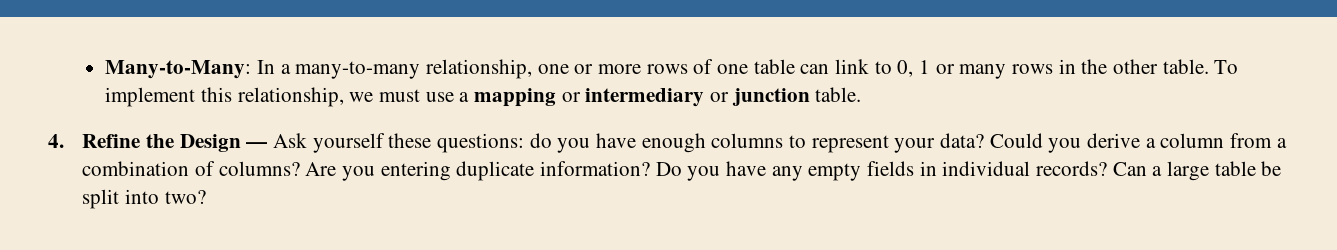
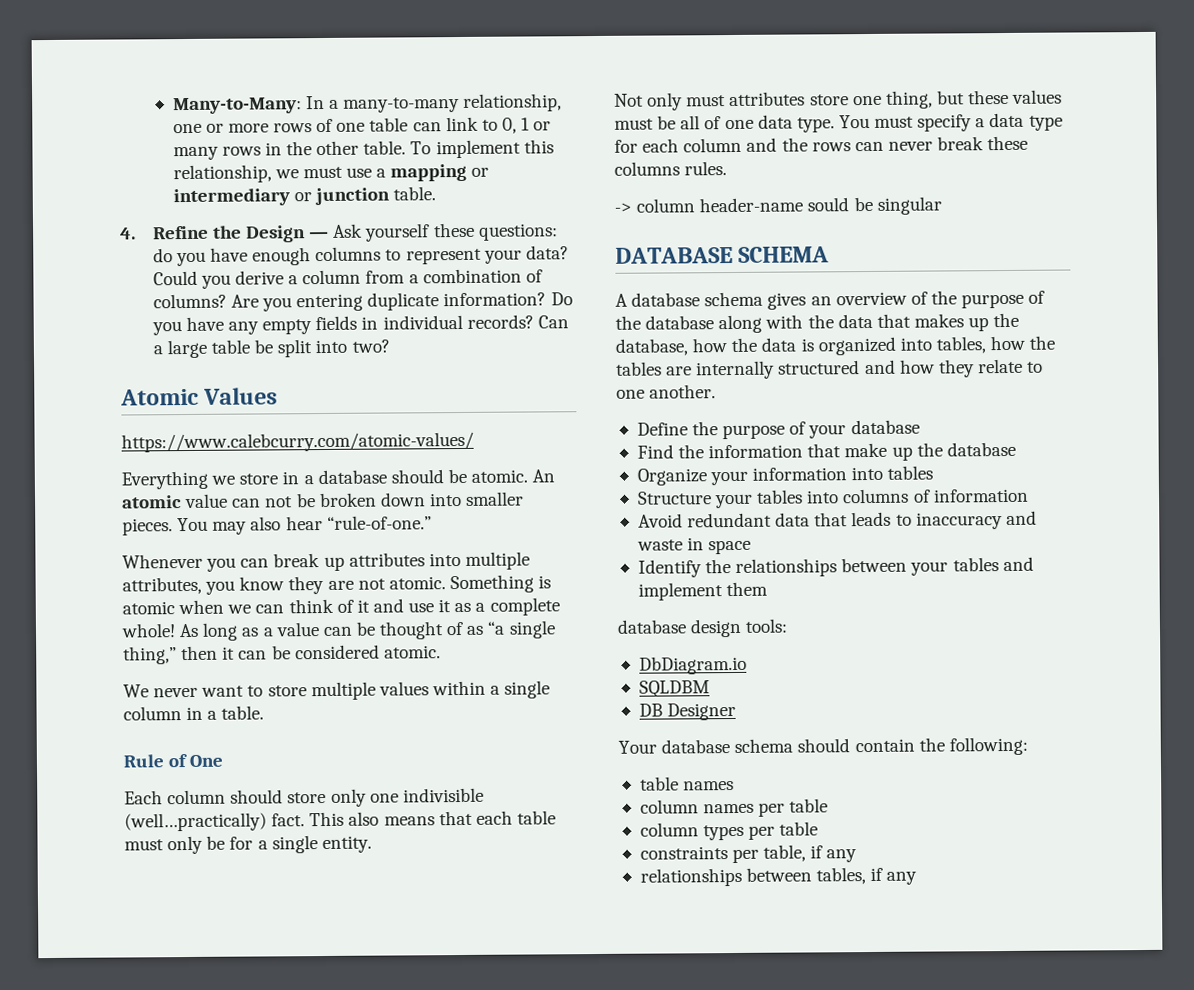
+ Atomic Values
+ https://www.calebcurry.com/atomic-values/
+ Everything we store in a database should be atomic. An atomic value can not be broken down into smaller pieces. You may also hear “rule-of-one.”
+ Whenever you can break up attributes into multiple attributes, you know they are not atomic. Something is atomic when we can think of it and use it as a complete whole! As long as a value can be thought of as “a single thing,” then it can be considered atomic.
+ We never want to store multiple values within a single column in a table.
+ Rule of One
+ Each column should store only one indivisible (well…practically) fact. This also means that each table must only be for a single entity.
+ Not only must attributes store one thing, but these values must be all of one data type. You must specify a data type for each column and the rows can never break these columns rules.
+ -> column header-name sould be singular
+ DATABASE SCHEMA
+ A database schema gives an overview of the purpose of the database along with the data that makes up the database, how the data is organized into tables, how the tables are internally structured and how they relate to one another.
+ Define the purpose of your database
+ Find the information that make up the database
+ Organize your information into tables
+ Structure your tables into columns of information
+ Avoid redundant data that leads to inaccuracy and waste in space
+ Identify the relationships between your tables and implement them
+ database design tools:
+ DbDiagram.io
+ SQLDBM
+ DB Designer
+ Your database schema should contain the following:
+ table names
+ column names per table
+ column types per table
+ constraints per table, if any
+ relationships between tables, if any

